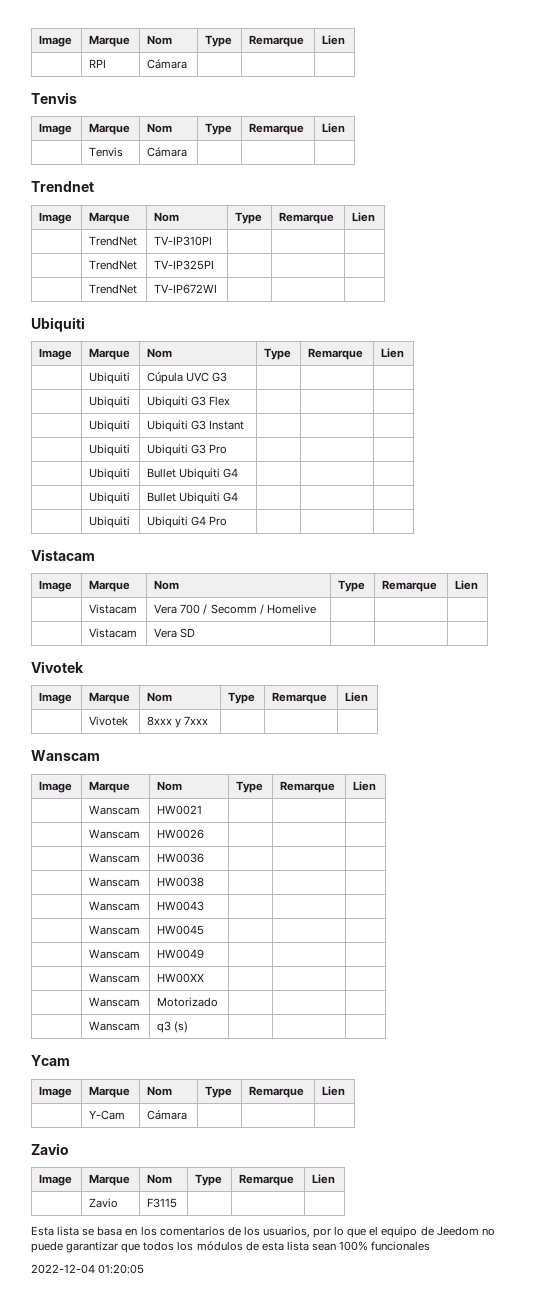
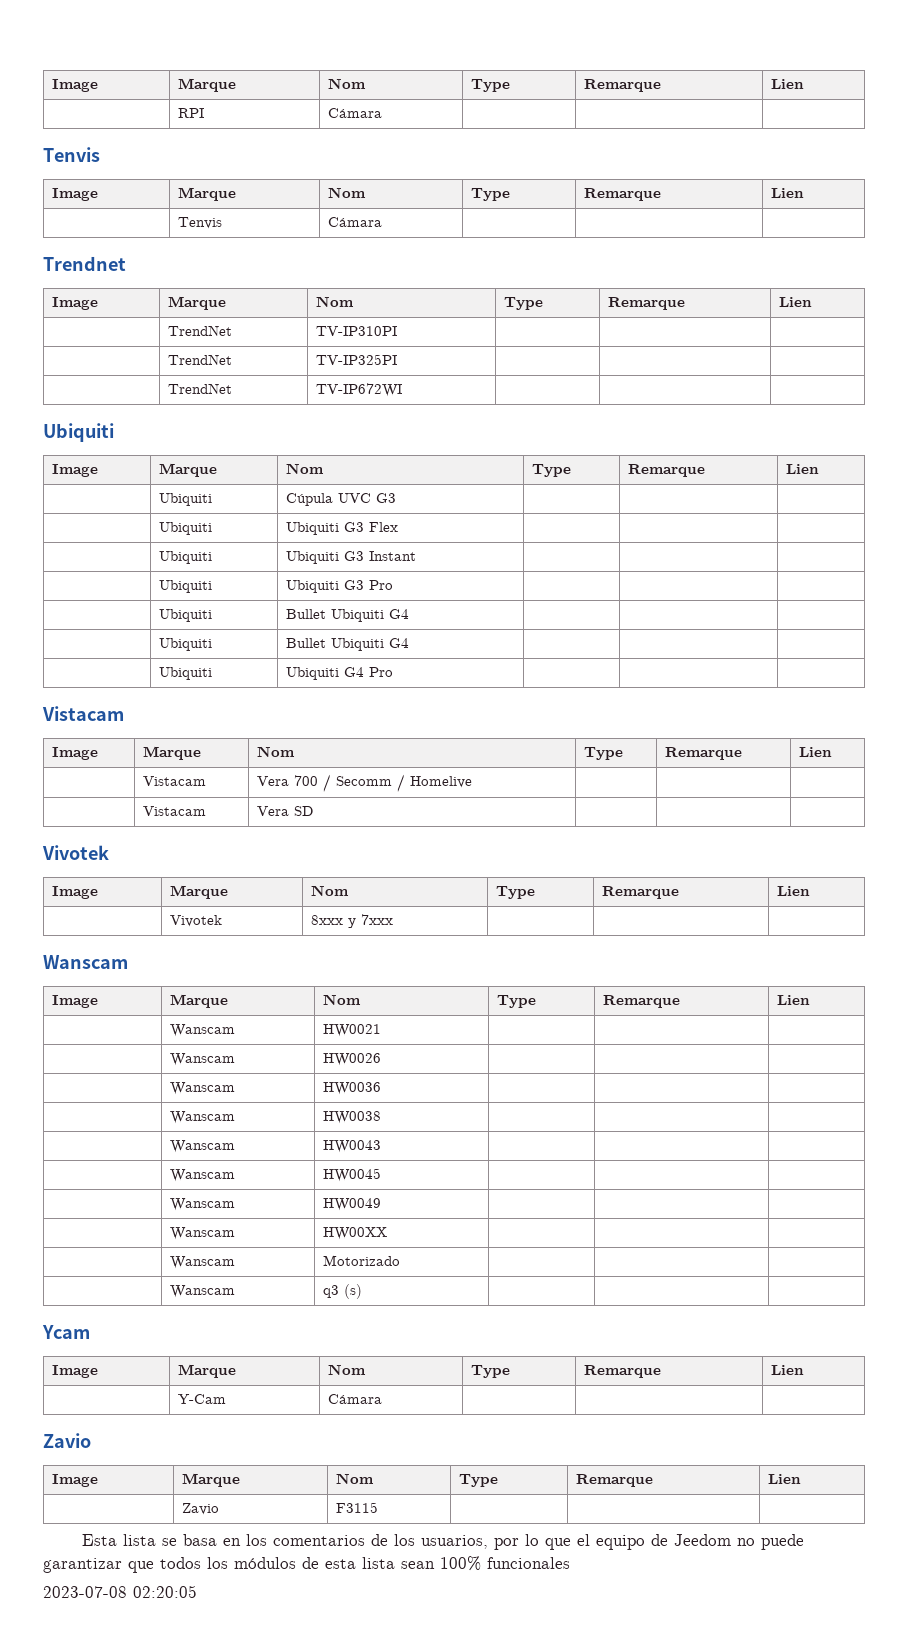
- 2022-12-04 01:20:05
+ 2023-07-08 02:20:05

